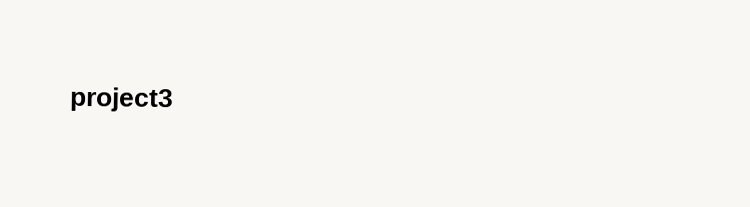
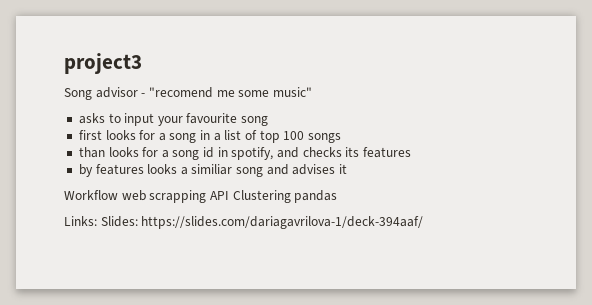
+ Song advisor - "recomend me some music"
+ asks to input your favourite song
+ first looks for a song in a list of top 100 songs
+ than looks for a song id in spotify, and checks its features
+ by features looks a similiar song and advises it
+ Workflow web scrapping API Clustering pandas
+ Links: Slides: https://slides.com/dariagavrilova-1/deck-394aaf/

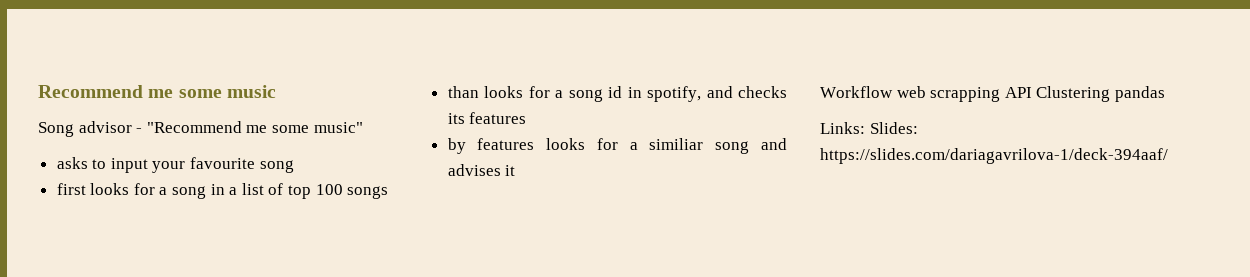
- project3
+ Recommend me some music
- Song advisor - "recomend me some music"
+ Song advisor - "Recommend me some music"
- by features looks a similiar song and advises it
+ by features looks for a similiar song and advises it

